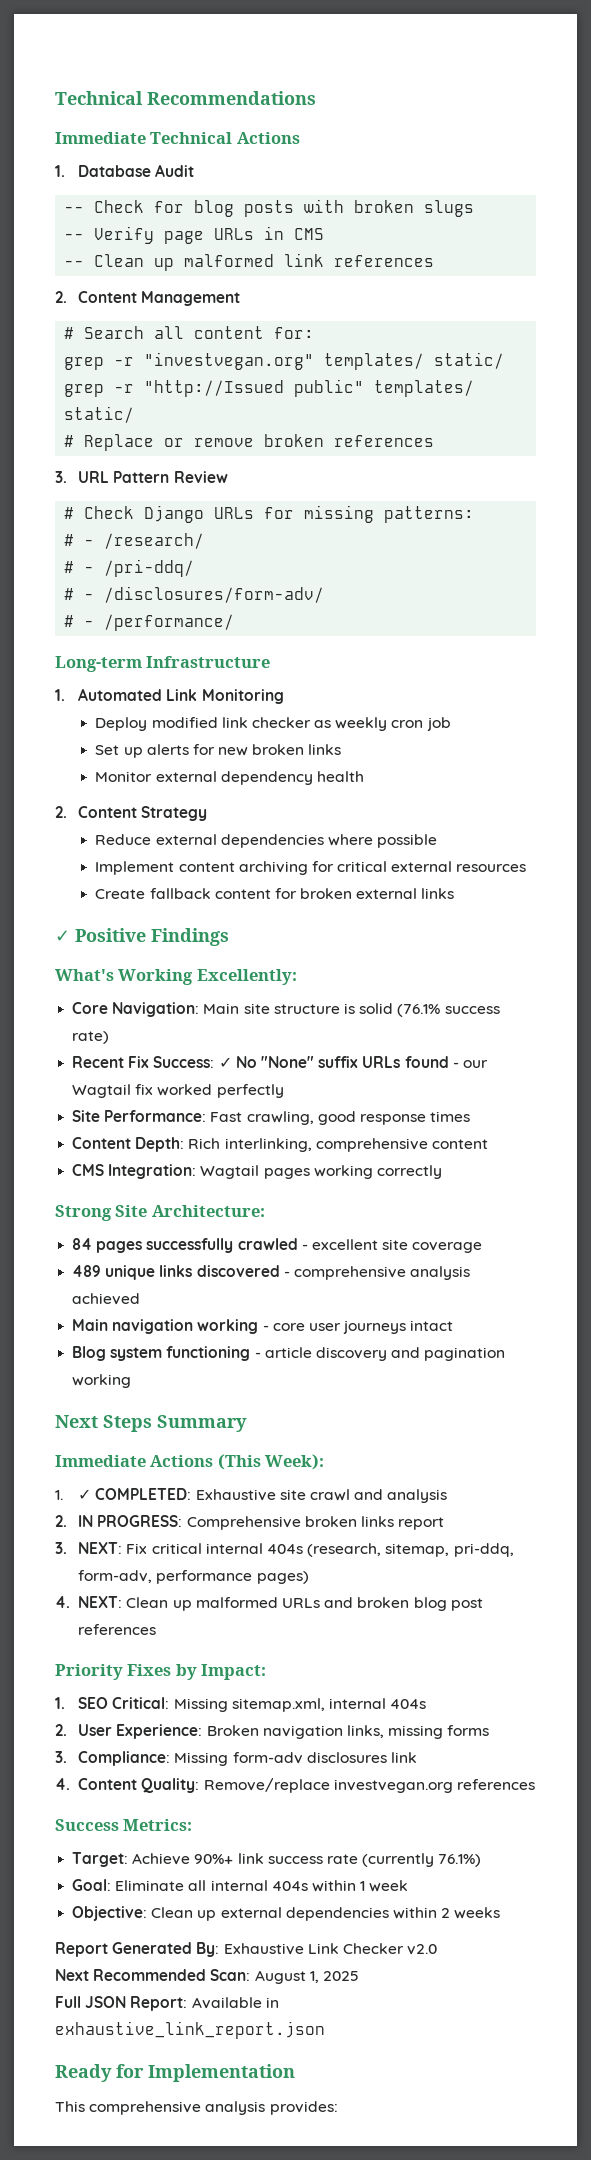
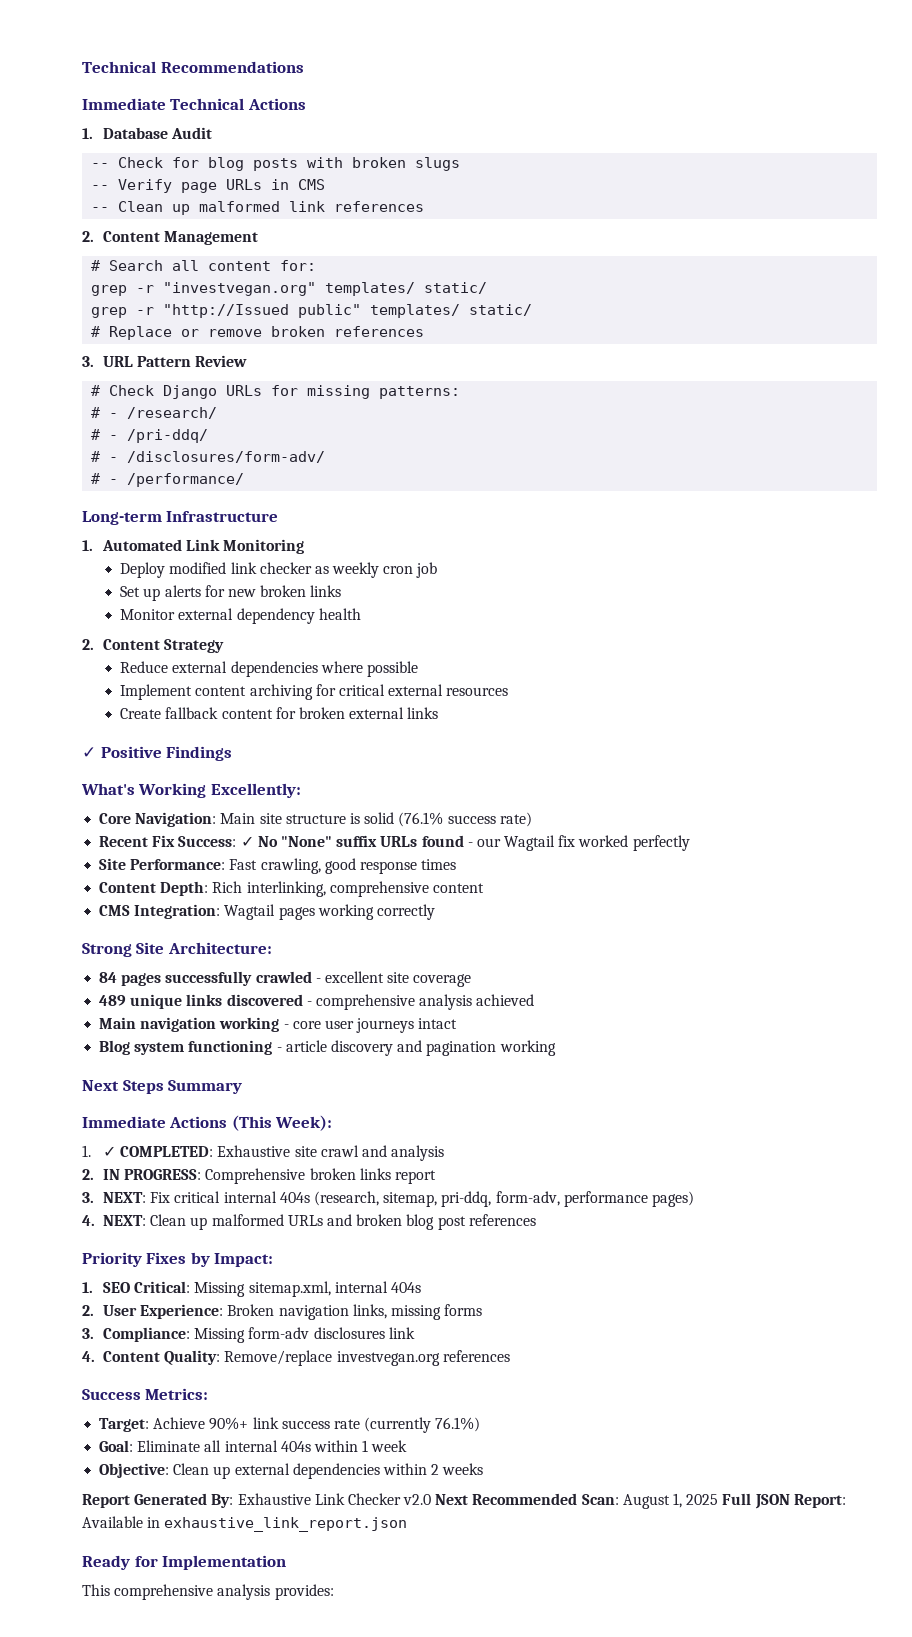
- Report Generated By: Exhaustive Link Checker v2.0
- Next Recommended Scan: August 1, 2025
- Full JSON Report: Available in exhaustive_link_report.json
+ Report Generated By: Exhaustive Link Checker v2.0 Next Recommended Scan: August 1, 2025 Full JSON Report: Available in exhaustive_link_report.json

